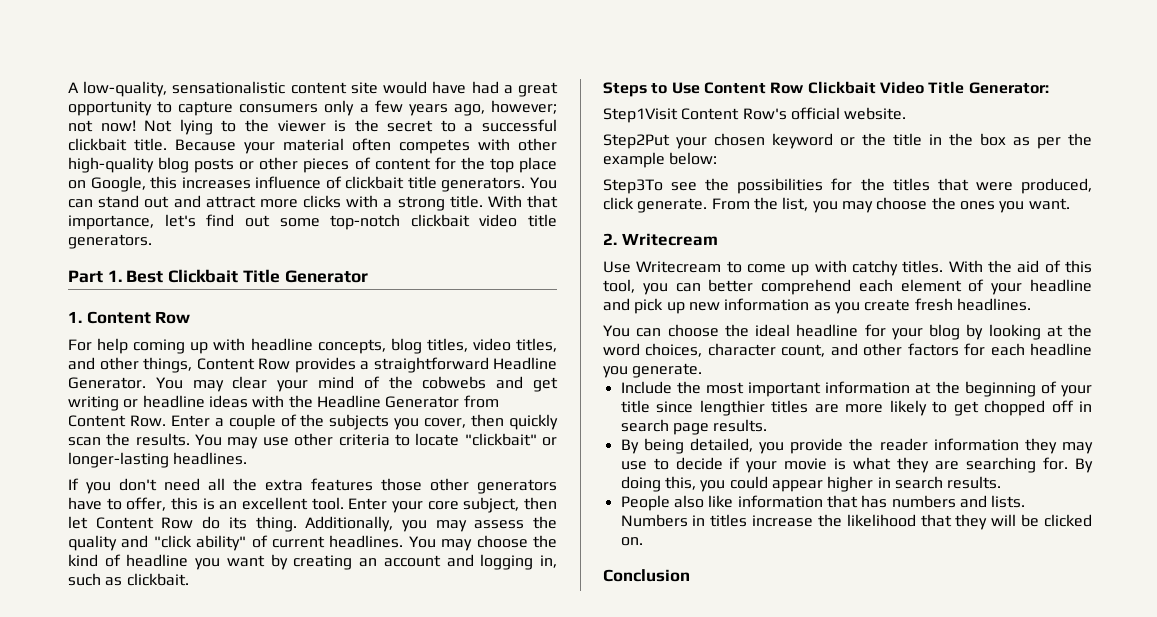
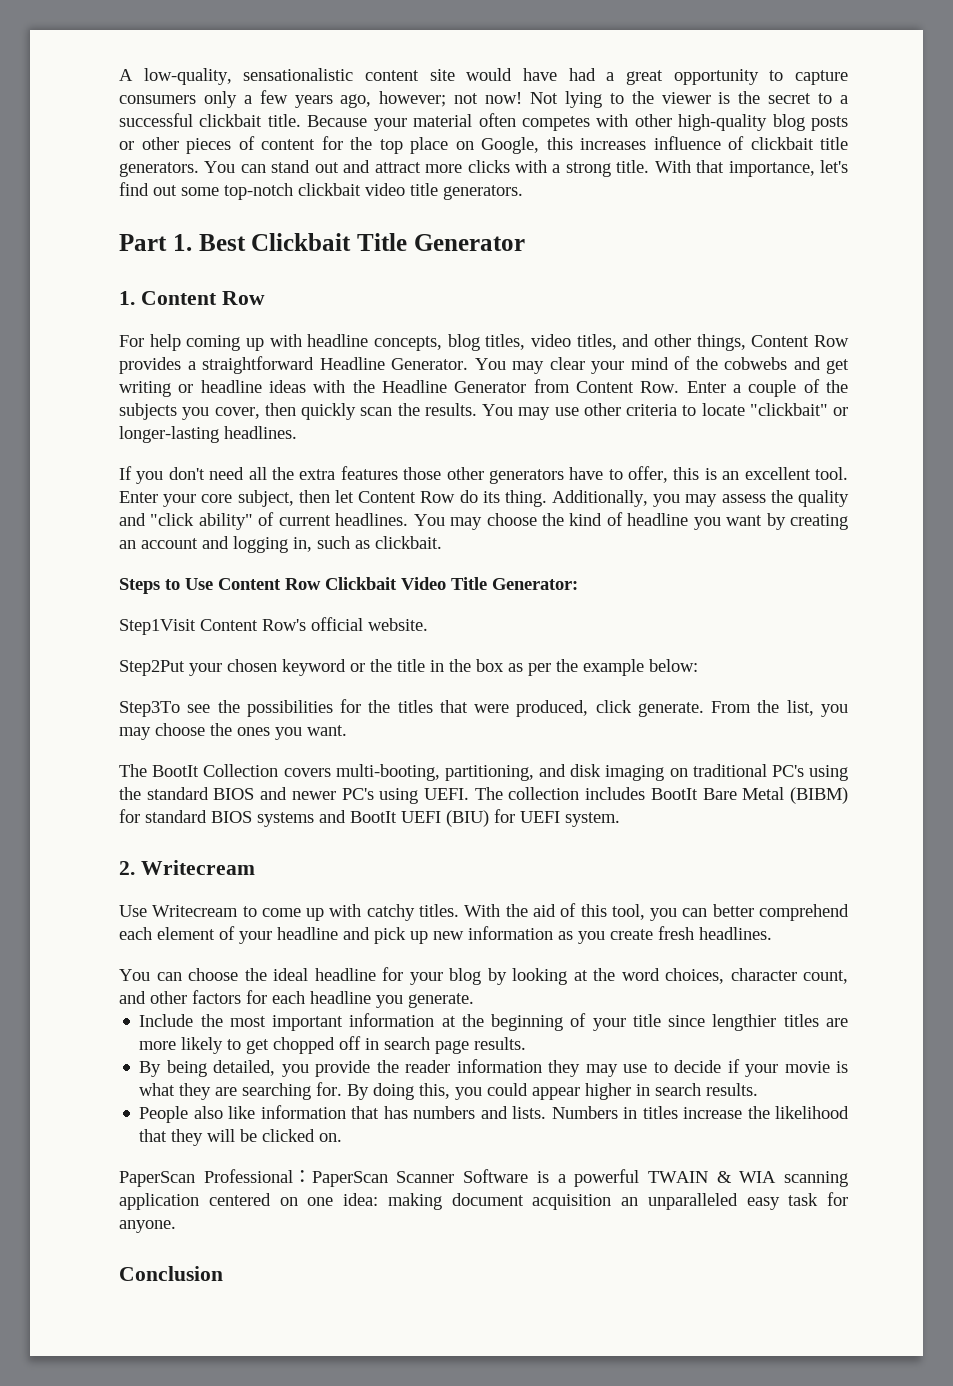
+ The BootIt Collection covers multi-booting, partitioning, and disk imaging on traditional PC's using the standard BIOS and newer PC's using UEFI. The collection includes BootIt Bare Metal (BIBM) for standard BIOS systems and BootIt UEFI (BIU) for UEFI system.
+ PaperScan Professional：PaperScan Scanner Software is a powerful TWAIN & WIA scanning application centered on one idea: making document acquisition an unparalleled easy task for anyone.

